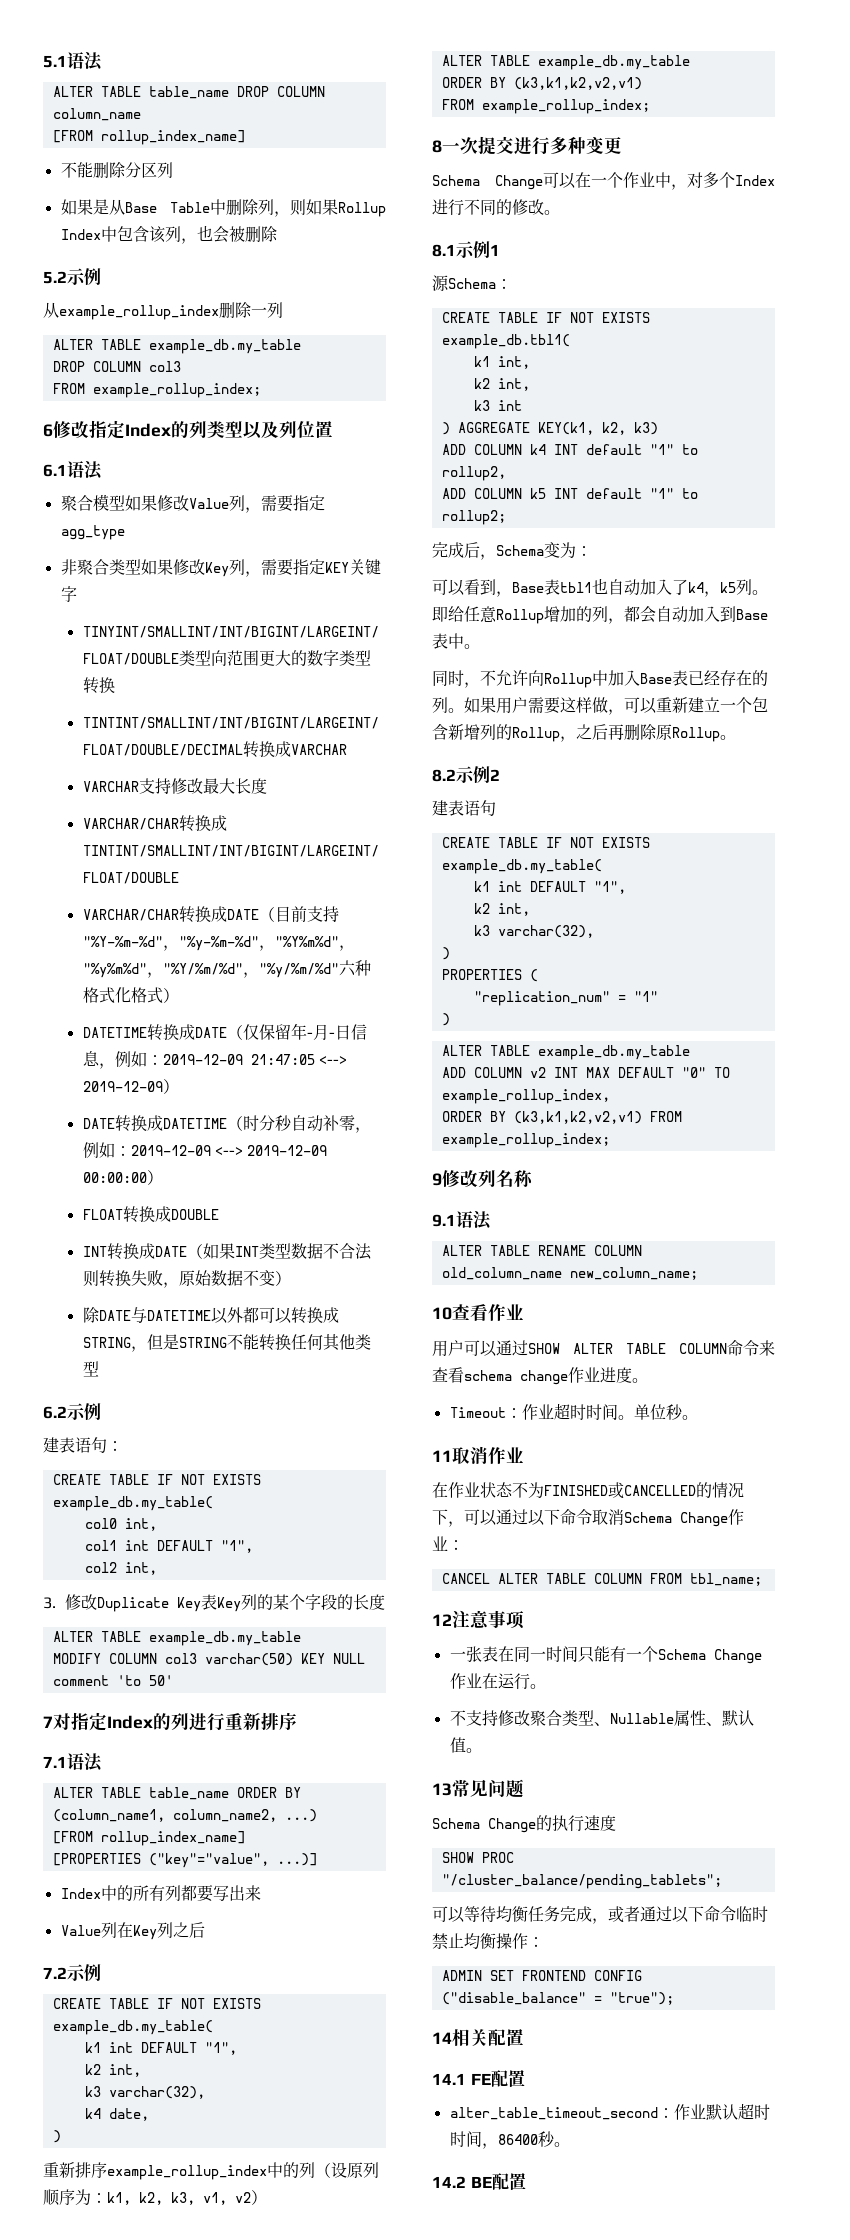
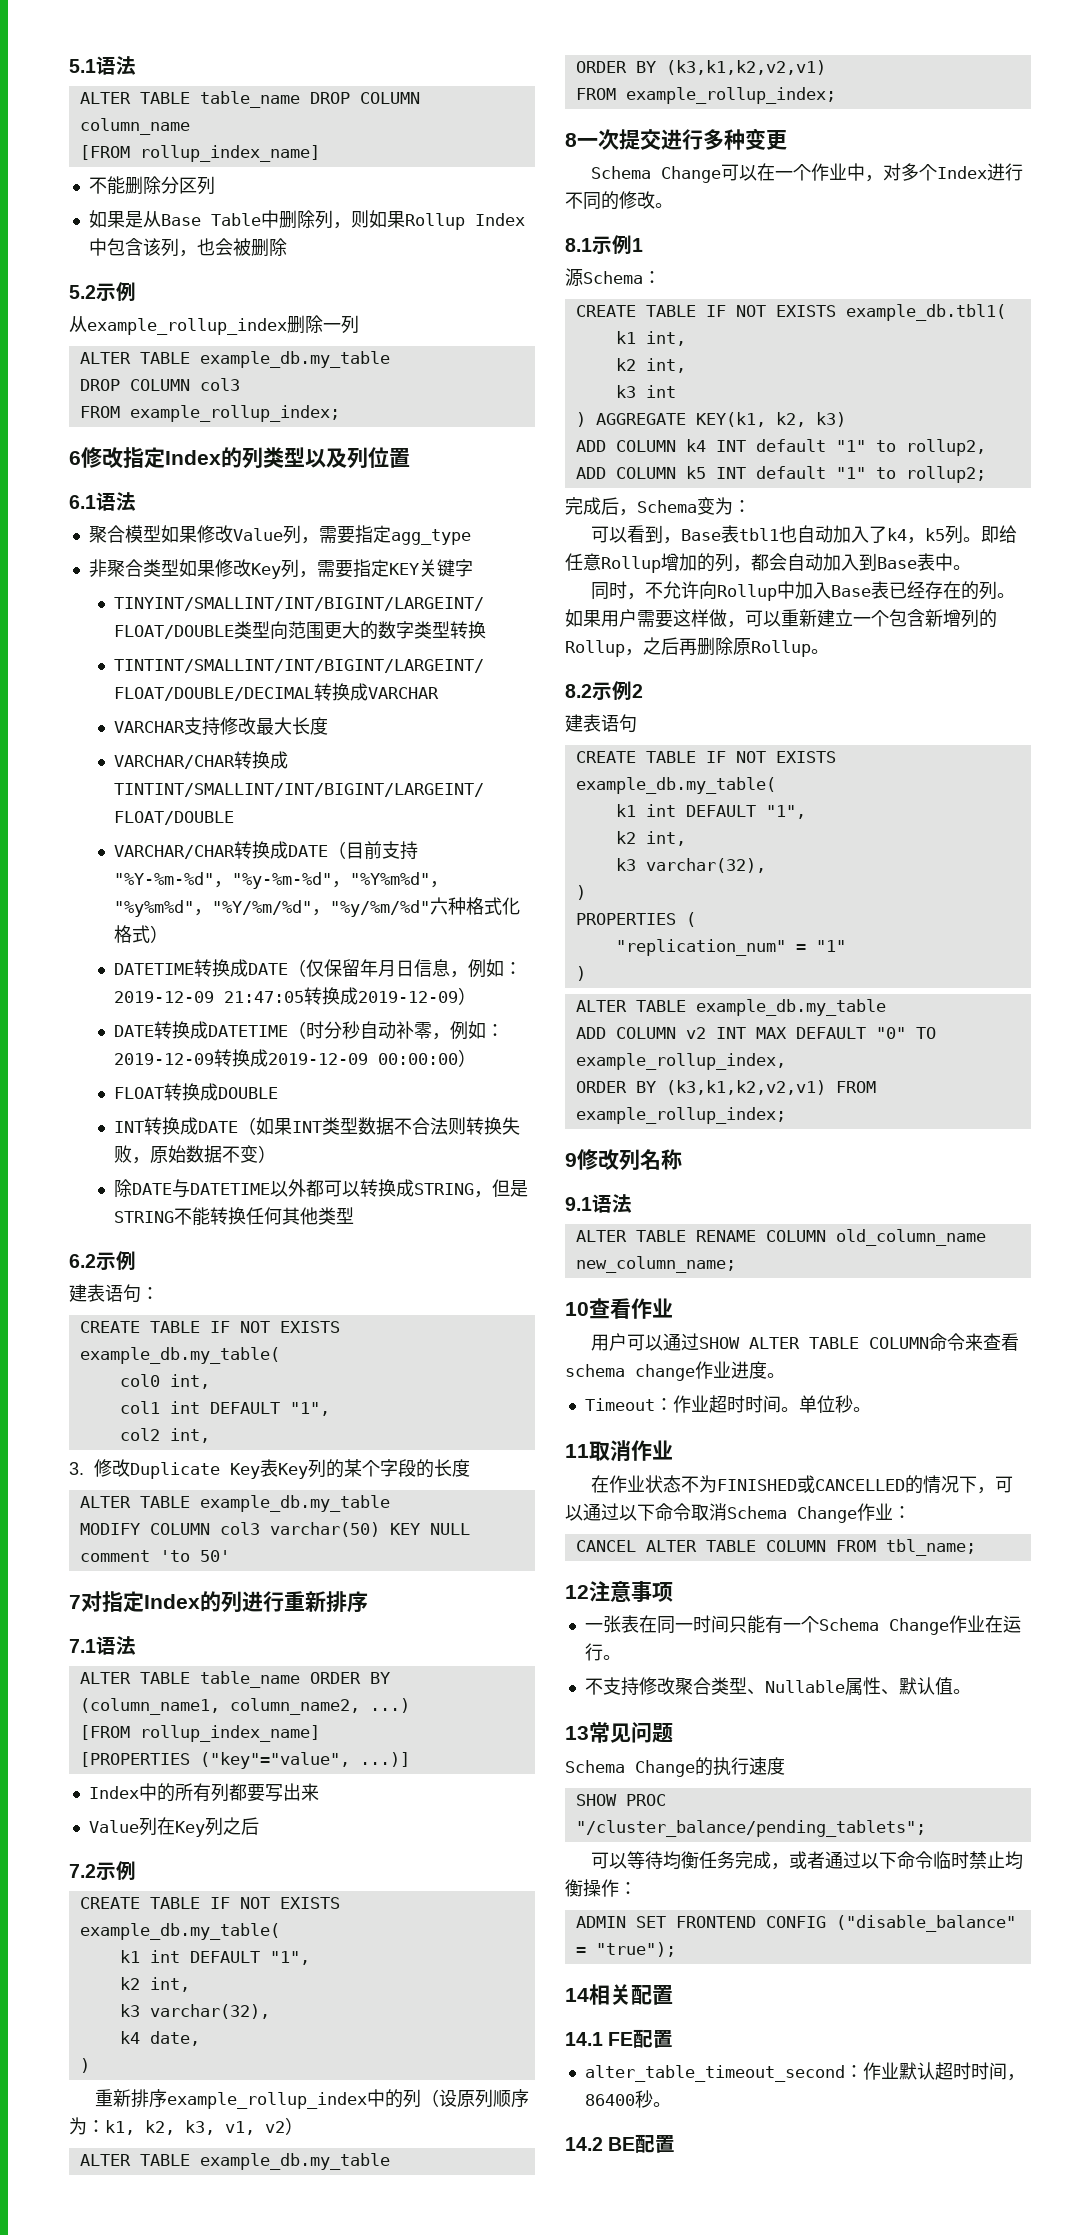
- DATETIME转换成DATE（仅保留年-月-日信息，例如：2019-12-09 21:47:05 <--> 2019-12-09）
+ DATETIME转换成DATE（仅保留年月日信息，例如：2019-12-09 21:47:05转换成2019-12-09）
- DATE转换成DATETIME（时分秒自动补零，例如：2019-12-09 <--> 2019-12-09 00:00:00）
+ DATE转换成DATETIME（时分秒自动补零，例如：2019-12-09转换成2019-12-09 00:00:00）

